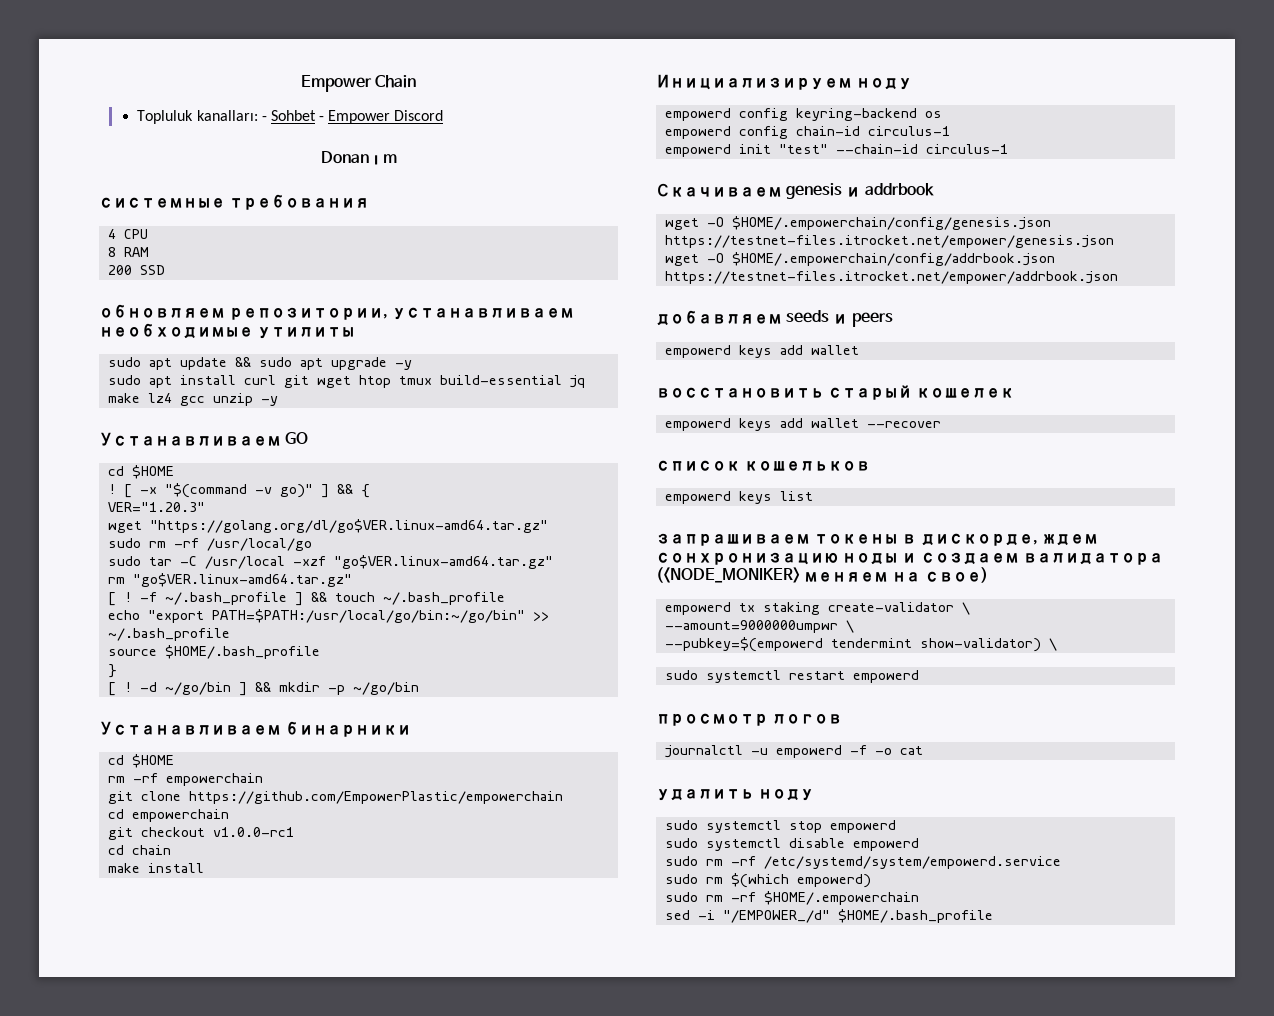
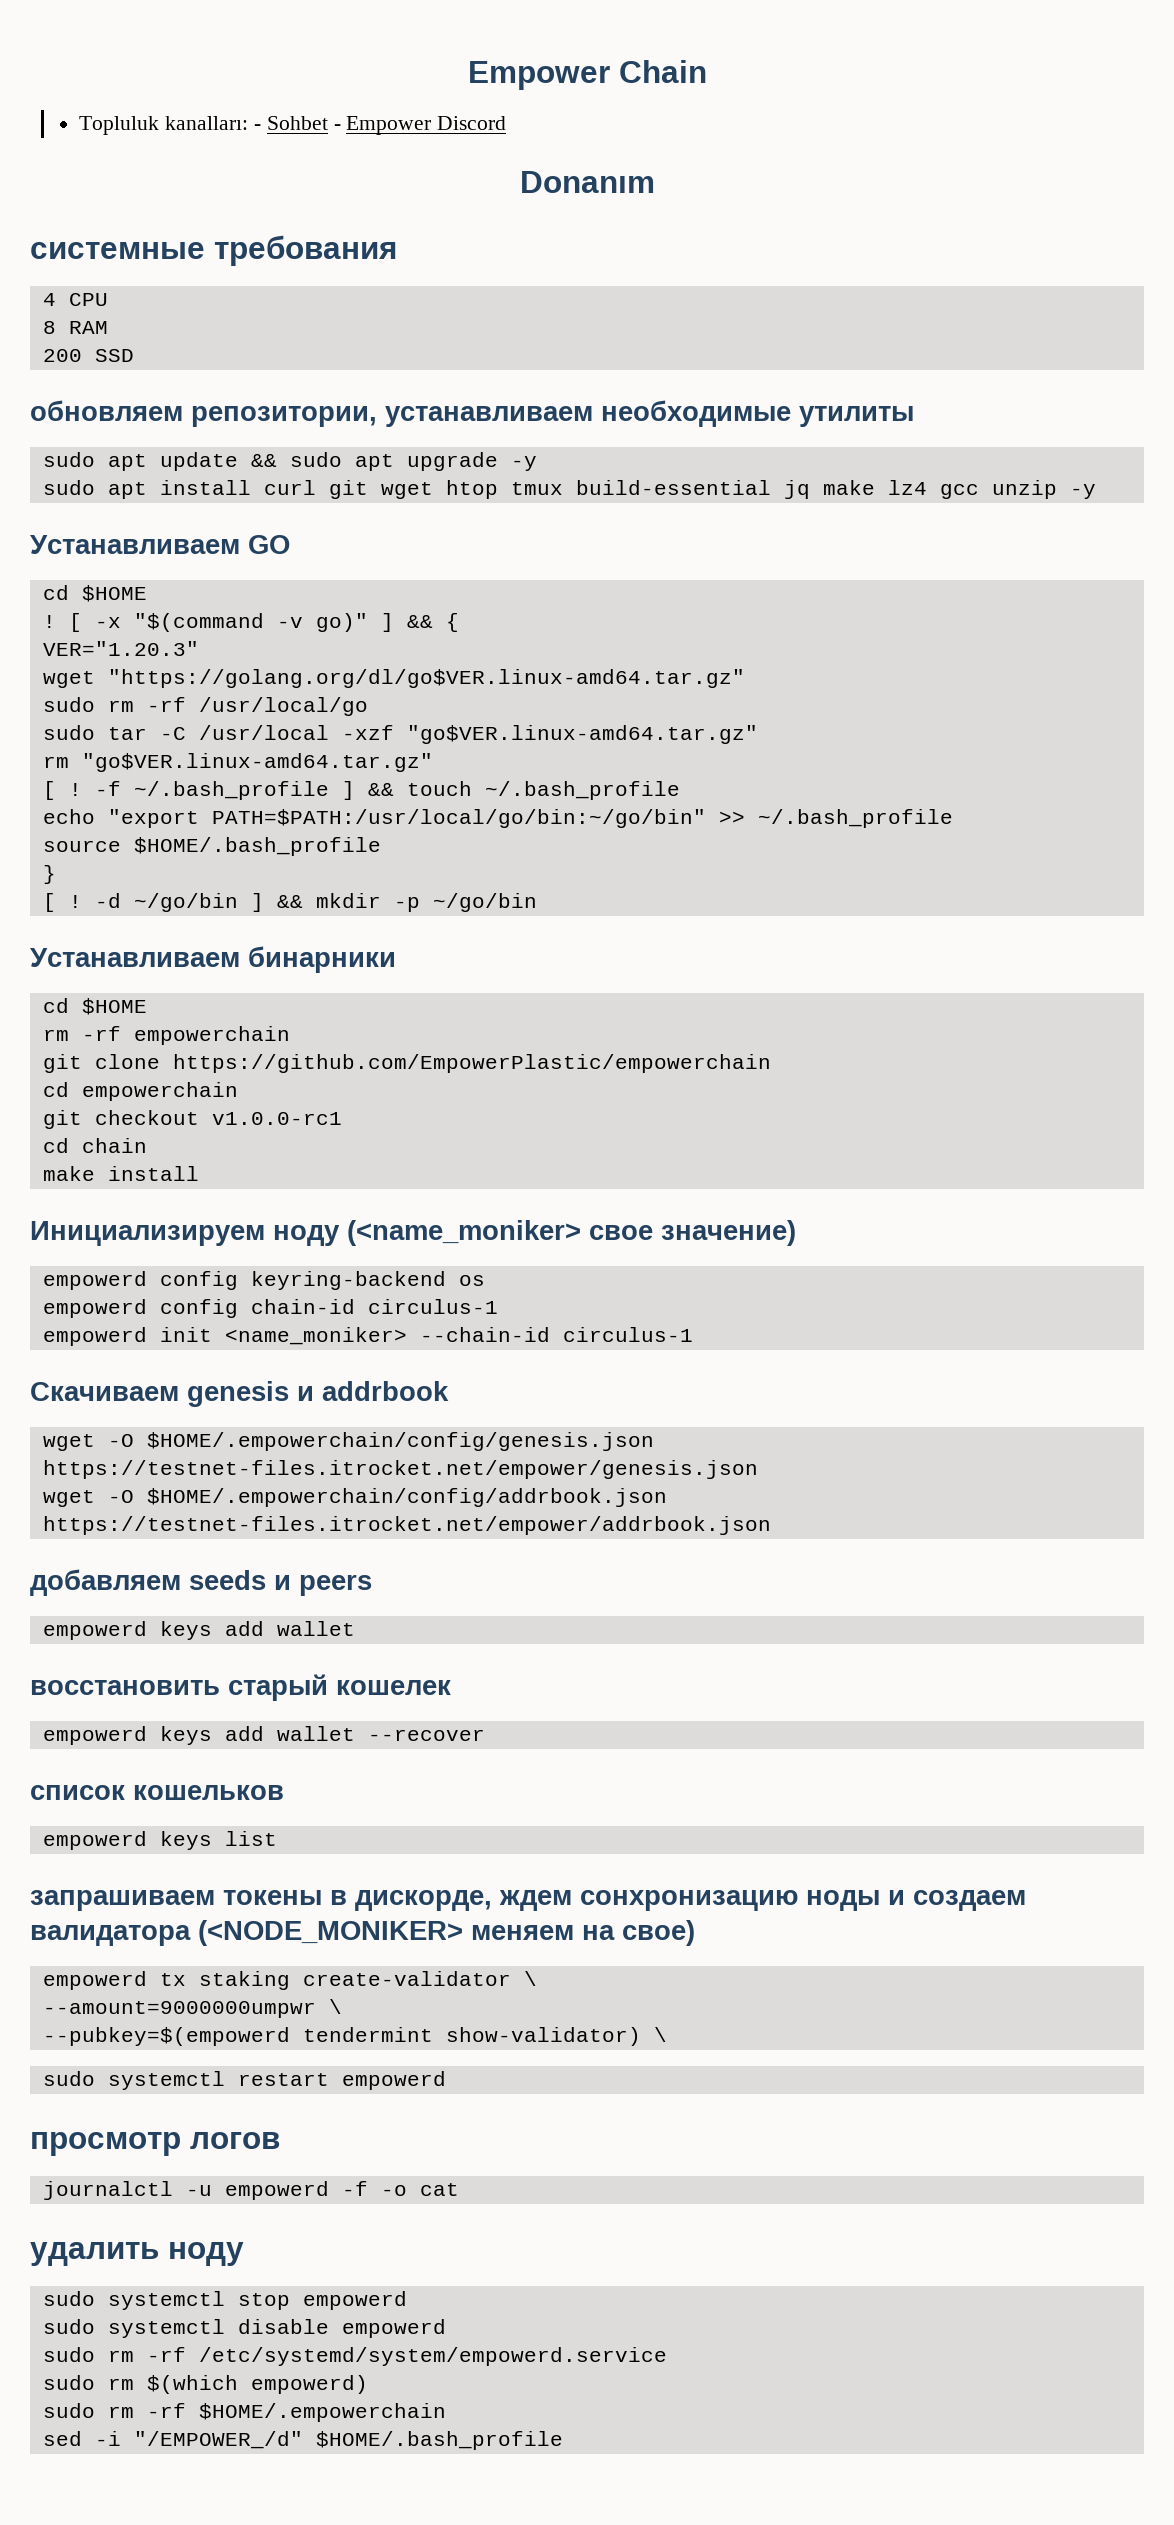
- Инициализируем ноду
+ Инициализируем ноду (<name_moniker> свое значение)
- empowerd init "test" --chain-id circulus-1
+ empowerd init <name_moniker> --chain-id circulus-1

